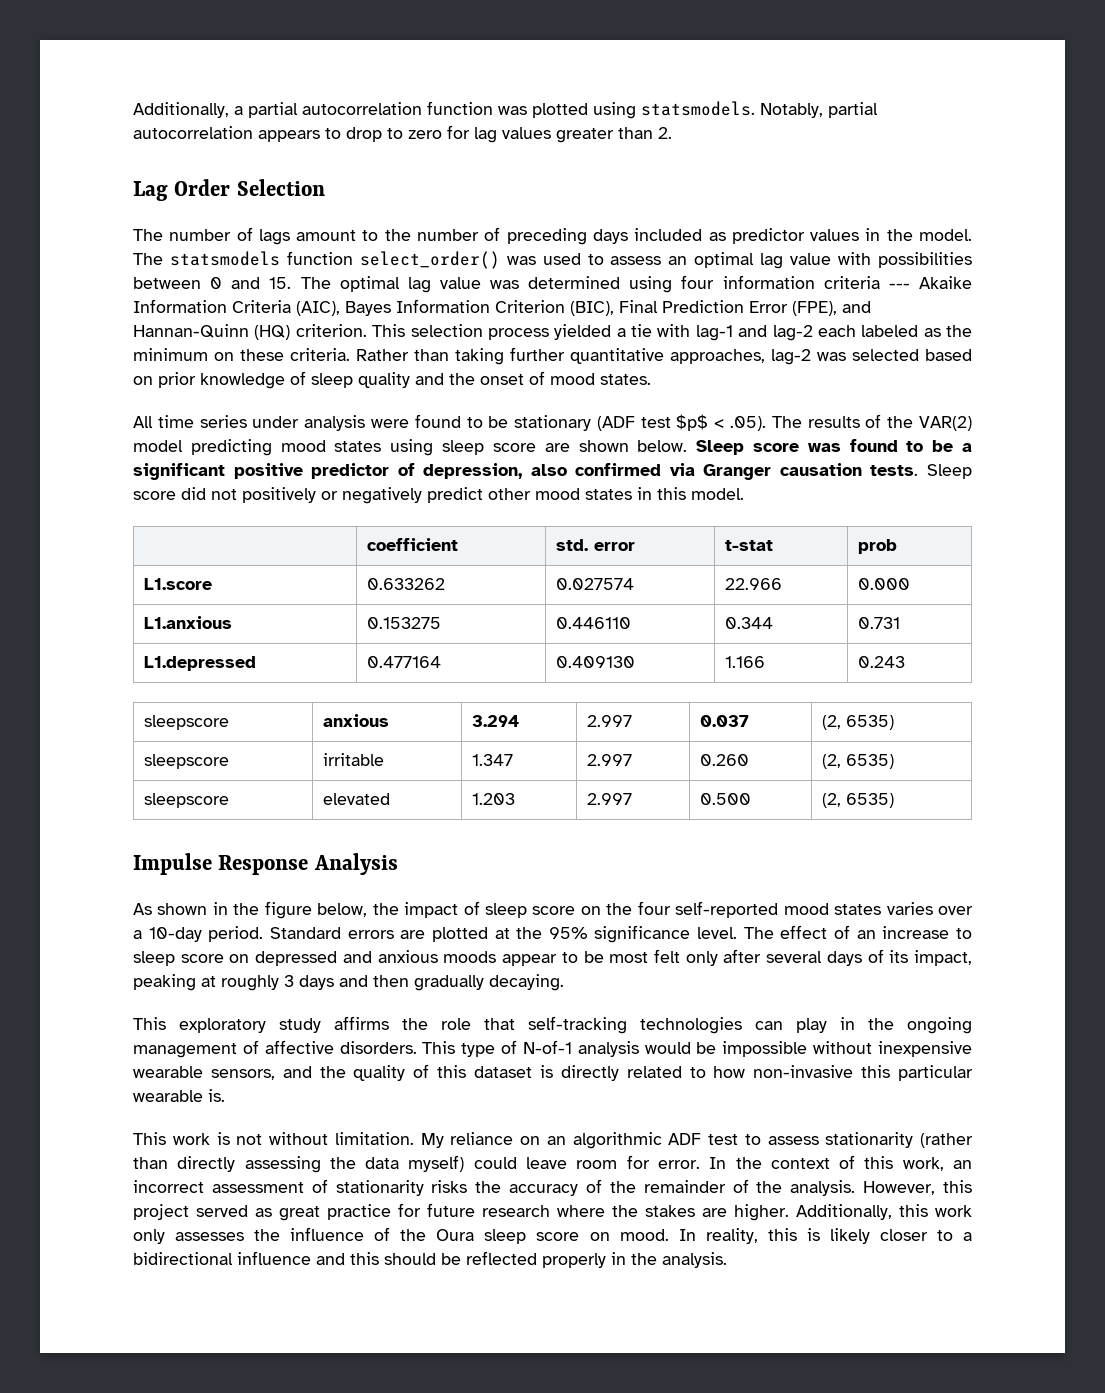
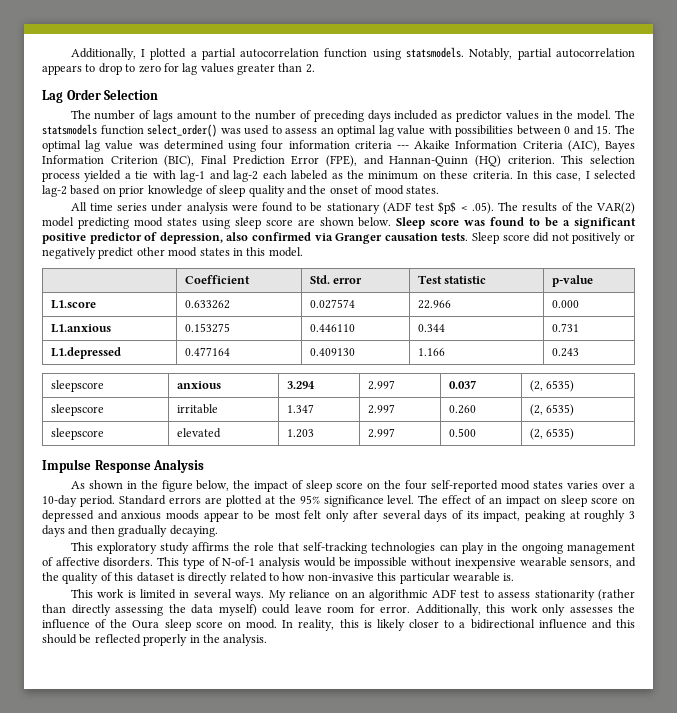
- Additionally, a partial autocorrelation function was plotted using statsmodels.
+ Additionally, I plotted a partial autocorrelation function using statsmodels.
- Rather than taking further quantitative approaches, lag-2 was selected based on prior knowledge of sleep quality and the onset of mood states.
+ In this case, I selected lag-2 based on prior knowledge of sleep quality and the onset of mood states.
- | coefficient | std. error | t-stat | prob
+ | Coefficient | Std. error | Test statistic | p-value
- The effect of an increase to sleep score on depressed and anxious moods appear to be most felt only after several days of its impact, peaking at roughly 3 days and then gradually decaying.
+ The effect of an impact on sleep score on depressed and anxious moods appear to be most felt only after several days of its impact, peaking at roughly 3 days and then gradually decaying.
- This work is not without limitation.
+ This work is limited in several ways.
- In the context of this work, an incorrect assessment of stationarity risks the accuracy of the remainder of the analysis. However, this project served as great practice for future research where the stakes are higher.

